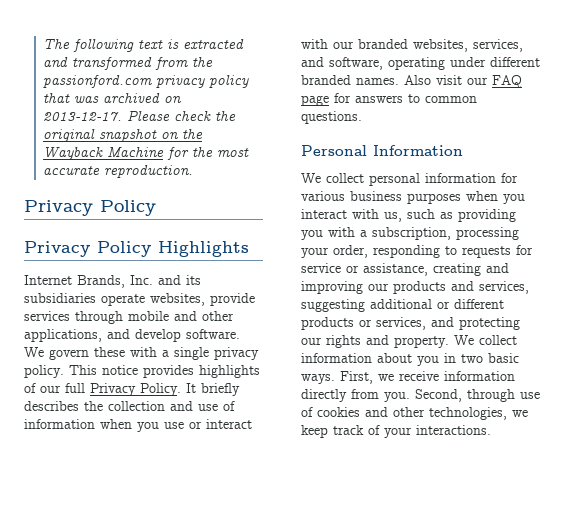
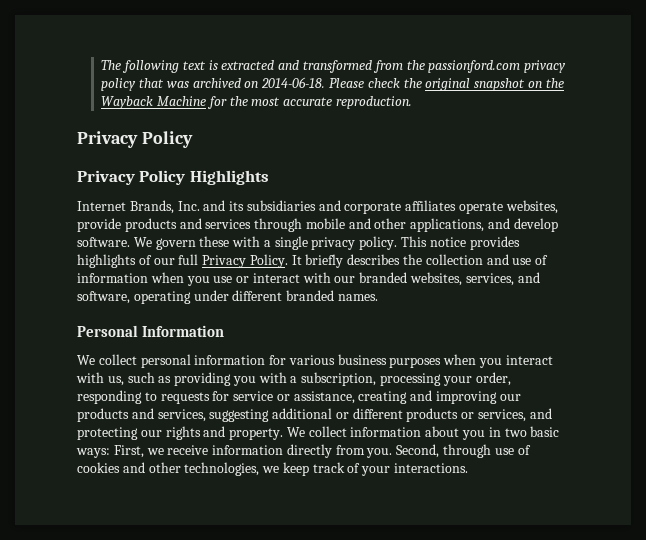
- The following text is extracted and transformed from the passionford.com privacy policy that was archived on 2013-12-17.
+ The following text is extracted and transformed from the passionford.com privacy policy that was archived on 2014-06-18.
- Internet Brands, Inc. and its subsidiaries operate websites, provide services through mobile and other applications, and develop software.
+ Internet Brands, Inc. and its subsidiaries and corporate affiliates operate websites, provide products and services through mobile and other applications, and develop software.
- Also visit our FAQ page for answers to common questions.
- We collect information about you in two basic ways. First, we receive information directly from you.
+ We collect information about you in two basic ways: First, we receive information directly from you.

